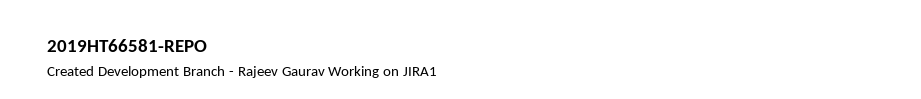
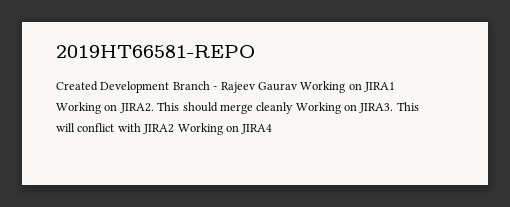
- Created Development Branch - Rajeev Gaurav Working on JIRA1
+ Created Development Branch - Rajeev Gaurav Working on JIRA1 Working on JIRA2. This should merge cleanly Working on JIRA3. This will conflict with JIRA2 Working on JIRA4

